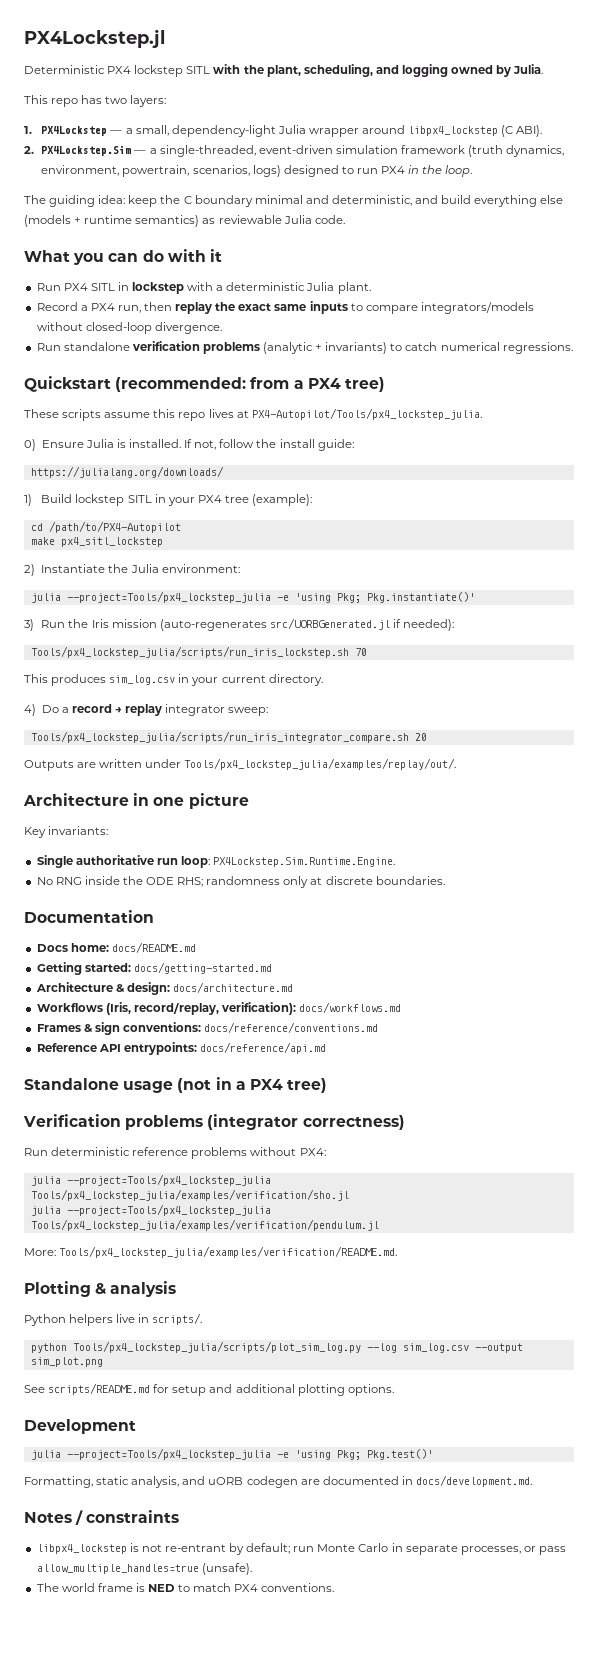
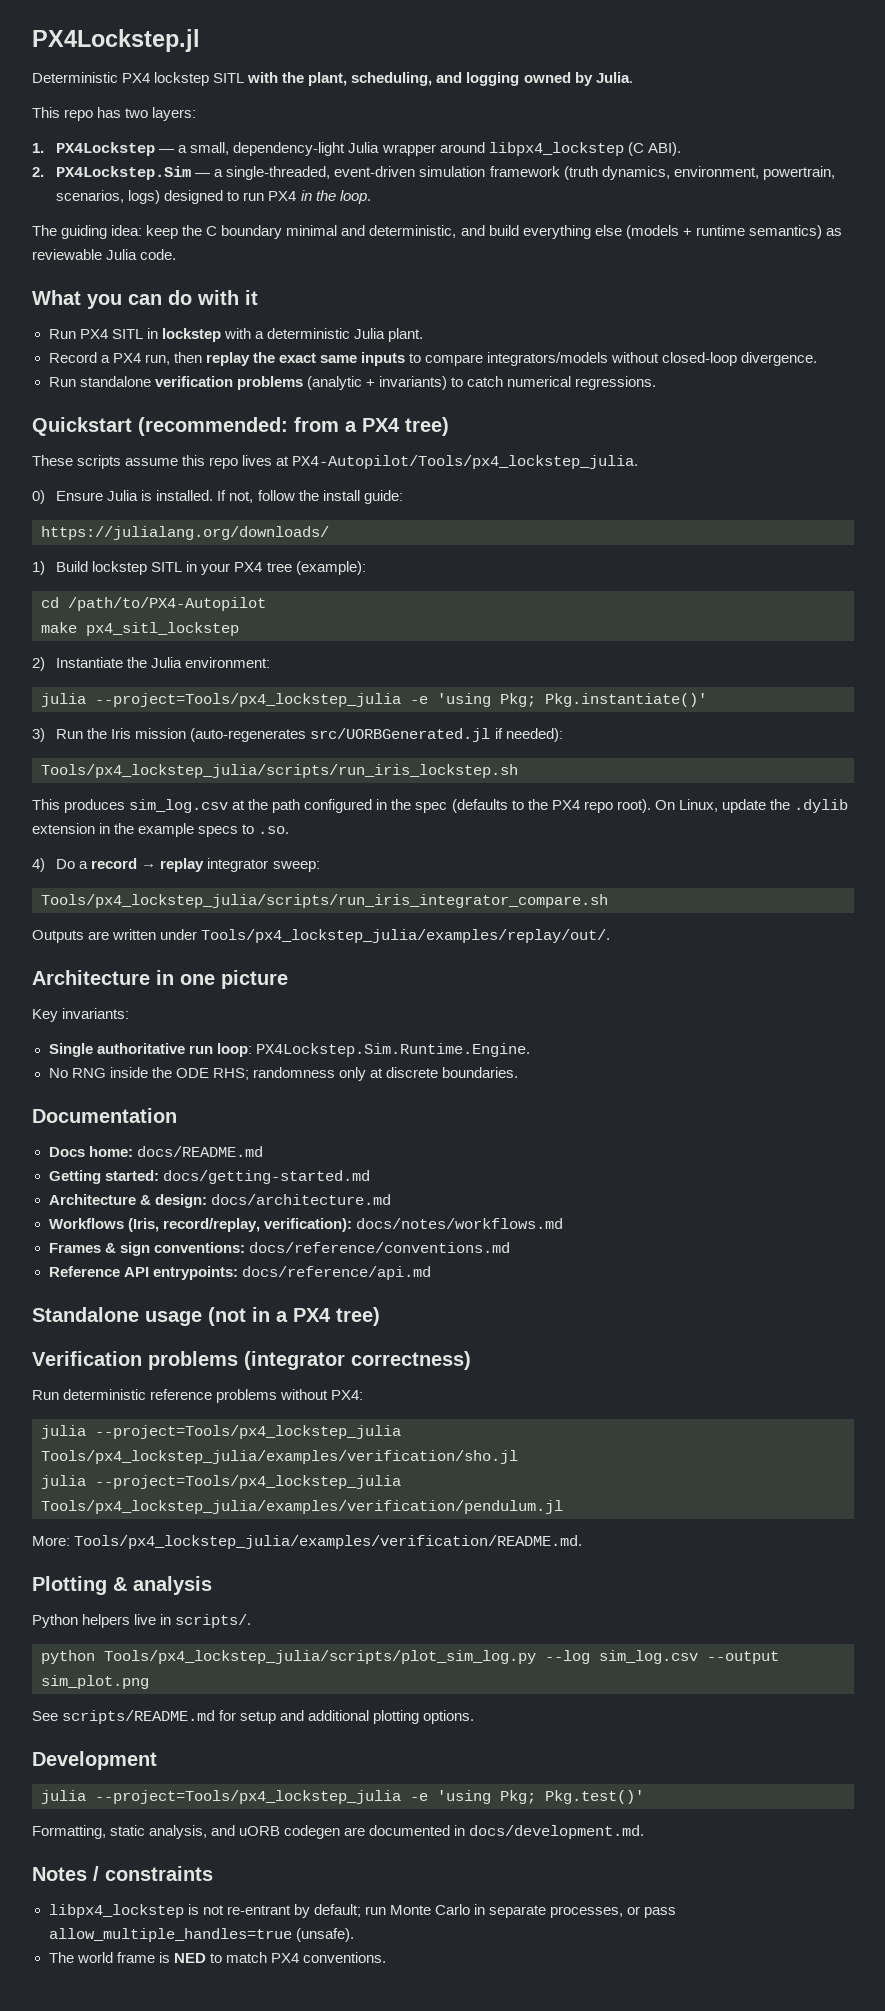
- Tools/px4_lockstep_julia/scripts/run_iris_lockstep.sh 70
+ Tools/px4_lockstep_julia/scripts/run_iris_lockstep.sh
- This produces sim_log.csv in your current directory.
+ This produces sim_log.csv at the path configured in the spec (defaults to the PX4 repo root). On Linux, update the .dylib extension in the example specs to .so.
- Tools/px4_lockstep_julia/scripts/run_iris_integrator_compare.sh 20
+ Tools/px4_lockstep_julia/scripts/run_iris_integrator_compare.sh
- Workflows (Iris, record/replay, verification): docs/workflows.md
+ Workflows (Iris, record/replay, verification): docs/notes/workflows.md

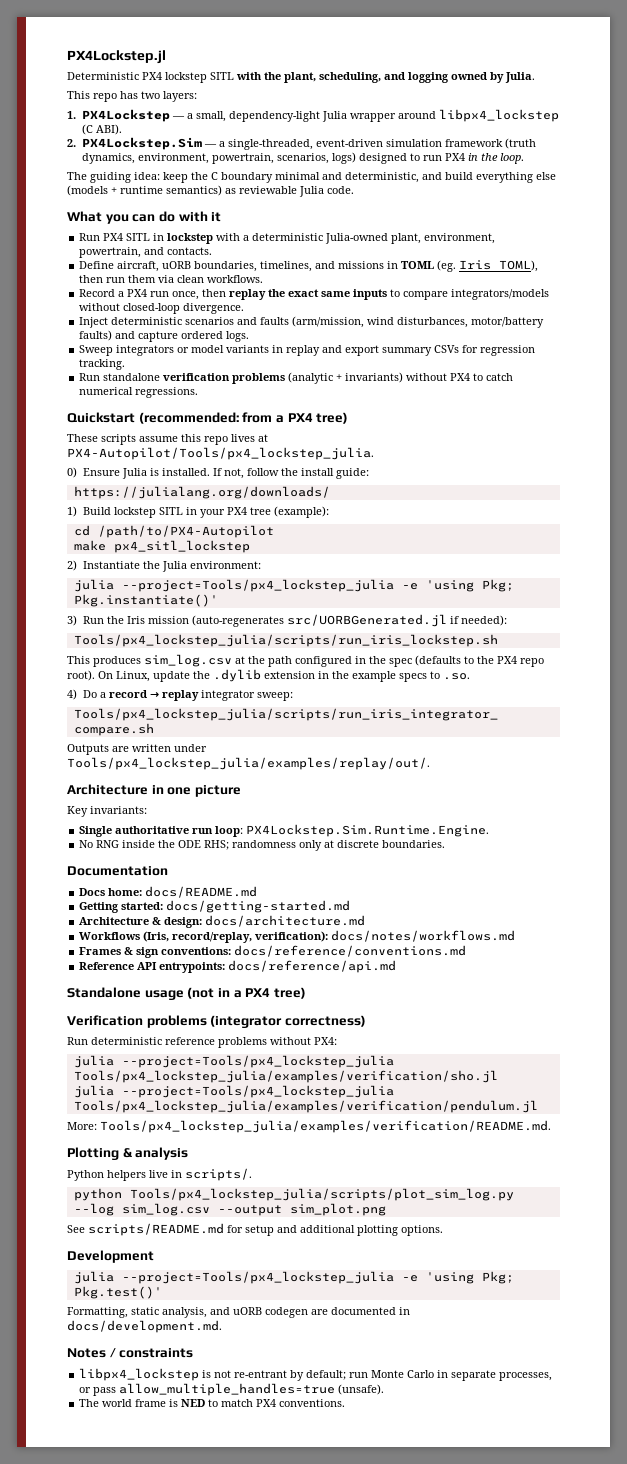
- Run PX4 SITL in lockstep with a deterministic Julia plant.
+ Run PX4 SITL in lockstep with a deterministic Julia-owned plant, environment, powertrain, and contacts.
+ Define aircraft, uORB boundaries, timelines, and missions in TOML (eg. Iris TOML), then run them via clean workflows.
- Record a PX4 run, then replay the exact same inputs to compare integrators/models without closed-loop divergence.
+ Record a PX4 run once, then replay the exact same inputs to compare integrators/models without closed-loop divergence.
+ Inject deterministic scenarios and faults (arm/mission, wind disturbances, motor/battery faults) and capture ordered logs.
+ Sweep integrators or model variants in replay and export summary CSVs for regression tracking.
- Run standalone verification problems (analytic + invariants) to catch numerical regressions.
+ Run standalone verification problems (analytic + invariants) without PX4 to catch numerical regressions.

